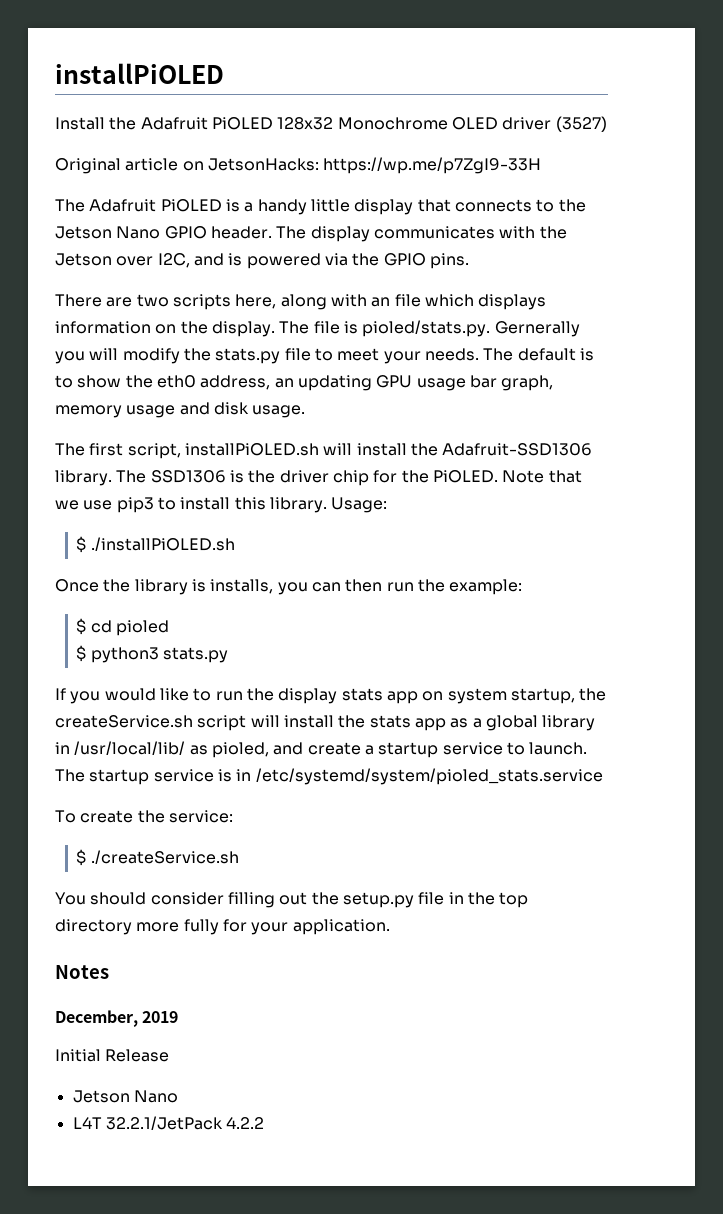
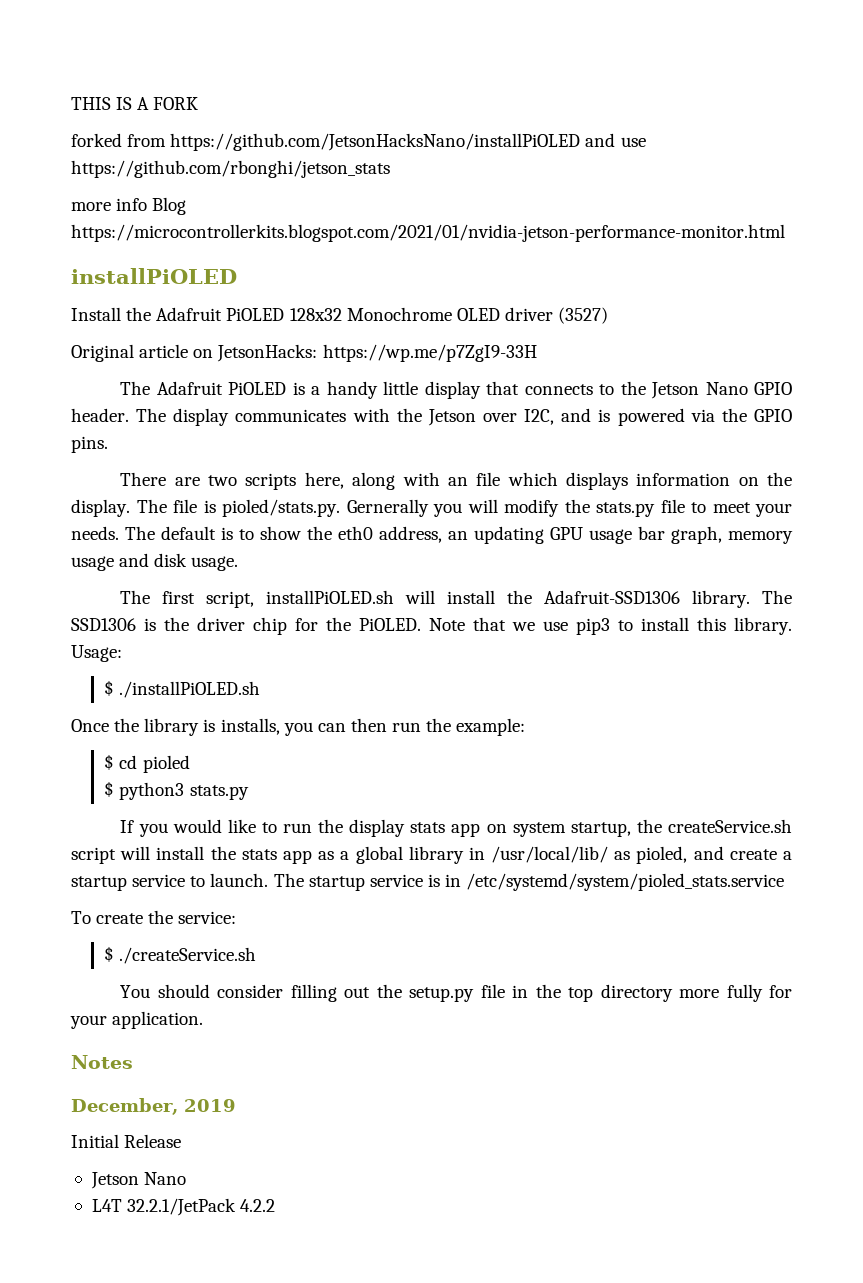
+ THIS IS A FORK
+ forked from https://github.com/JetsonHacksNano/installPiOLED and use https://github.com/rbonghi/jetson_stats
+ more info Blog https://microcontrollerkits.blogspot.com/2021/01/nvidia-jetson-performance-monitor.html

